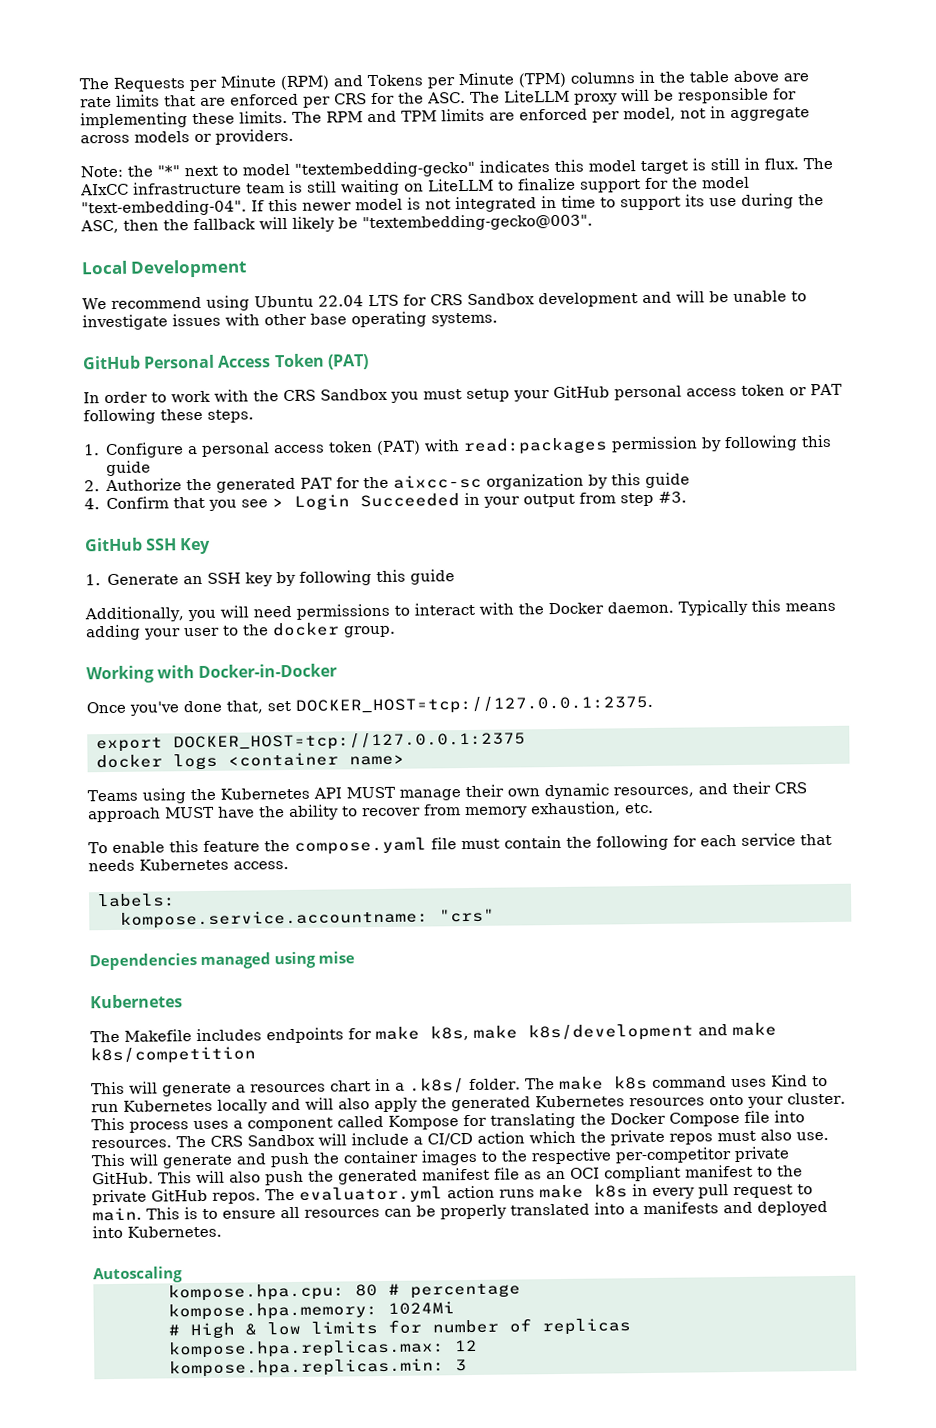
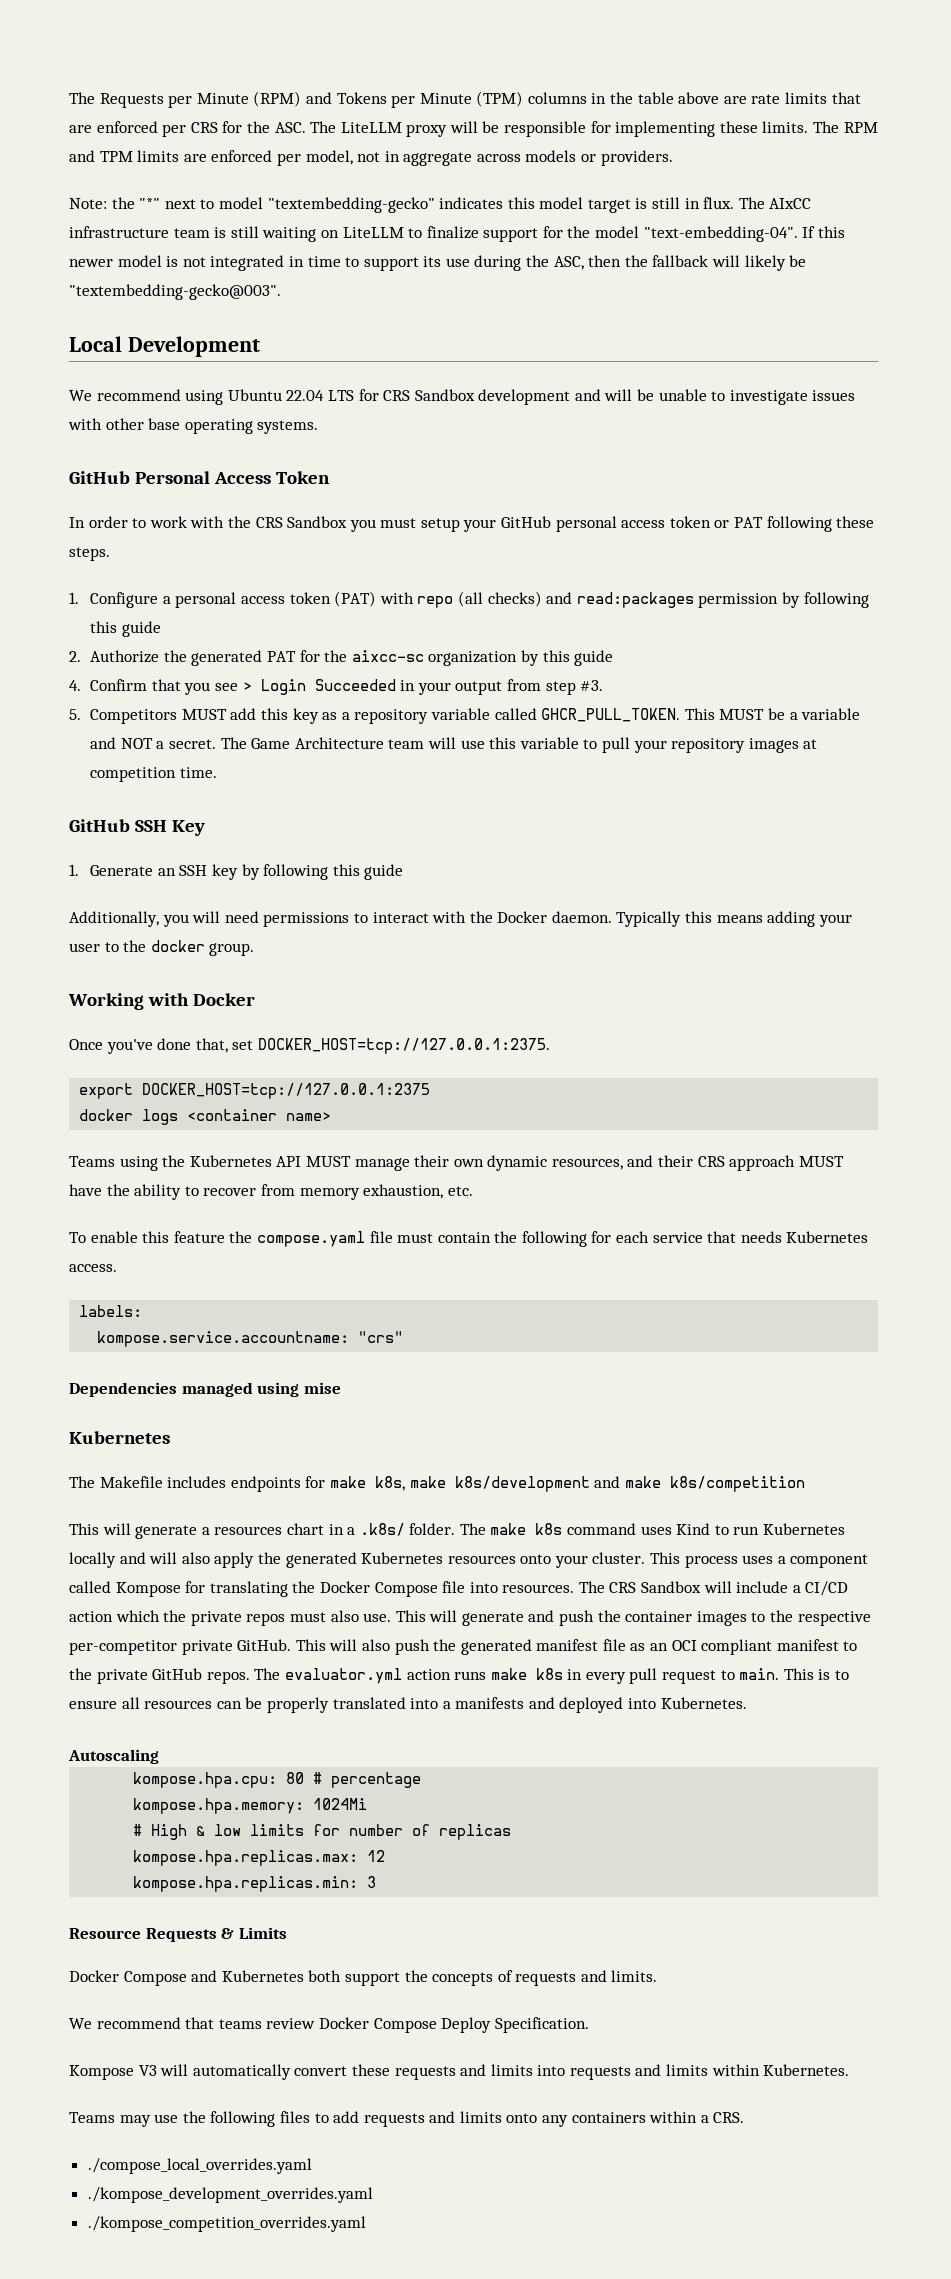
- GitHub Personal Access Token (PAT)
+ GitHub Personal Access Token
- 1. Configure a personal access token (PAT) with read:packages permission by following this guide
+ 1. Configure a personal access token (PAT) with repo (all checks) and read:packages permission by following this guide
+ 5. Competitors MUST add this key as a repository variable called GHCR_PULL_TOKEN. This MUST be a variable and NOT a secret. The Game Architecture team will use this variable to pull your repository images at competition time.
- Working with Docker-in-Docker
+ Working with Docker
+ Resource Requests & Limits
+ Docker Compose and Kubernetes both support the concepts of requests and limits.
+ We recommend that teams review Docker Compose Deploy Specification.
+ Kompose V3 will automatically convert these requests and limits into requests and limits within Kubernetes.
+ Teams may use the following files to add requests and limits onto any containers within a CRS.
+ ./compose_local_overrides.yaml
+ ./kompose_development_overrides.yaml
+ ./kompose_competition_overrides.yaml

